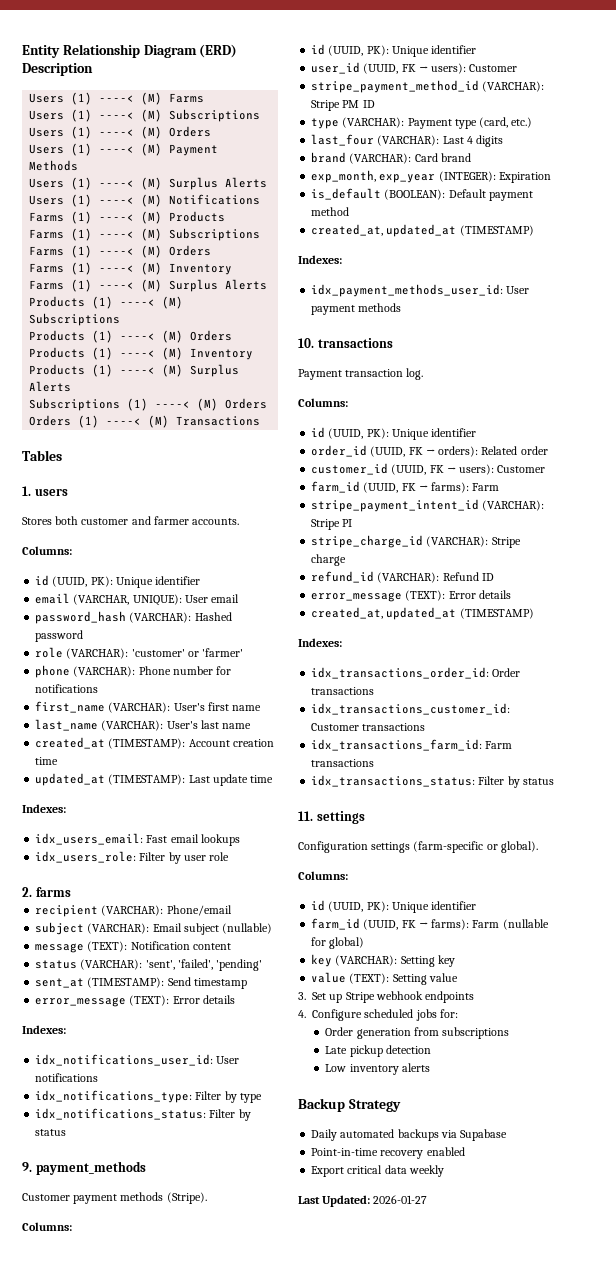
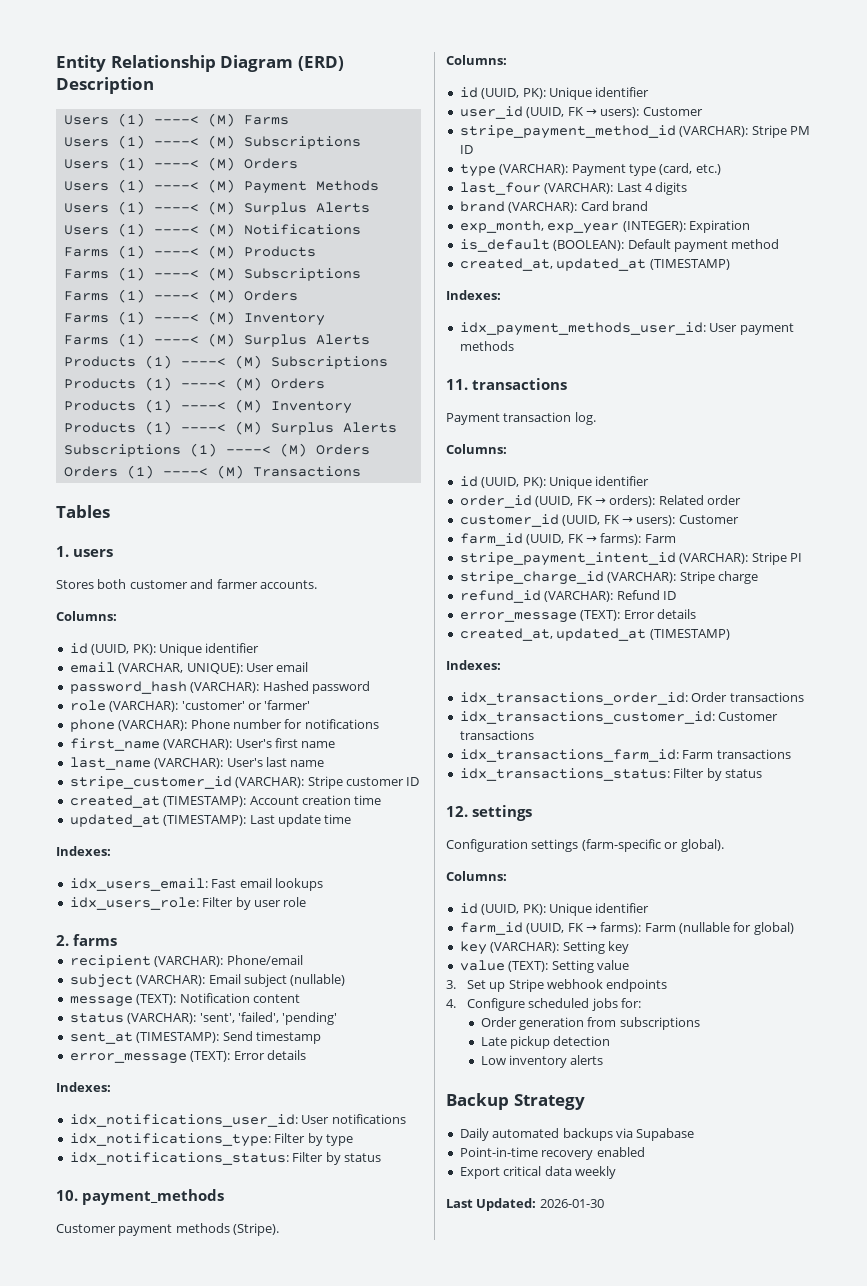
+ stripe_customer_id (VARCHAR): Stripe customer ID
- 9. payment_methods
+ 10. payment_methods
- 10. transactions
+ 11. transactions
- 11. settings
+ 12. settings
- Last Updated: 2026-01-27
+ Last Updated: 2026-01-30

